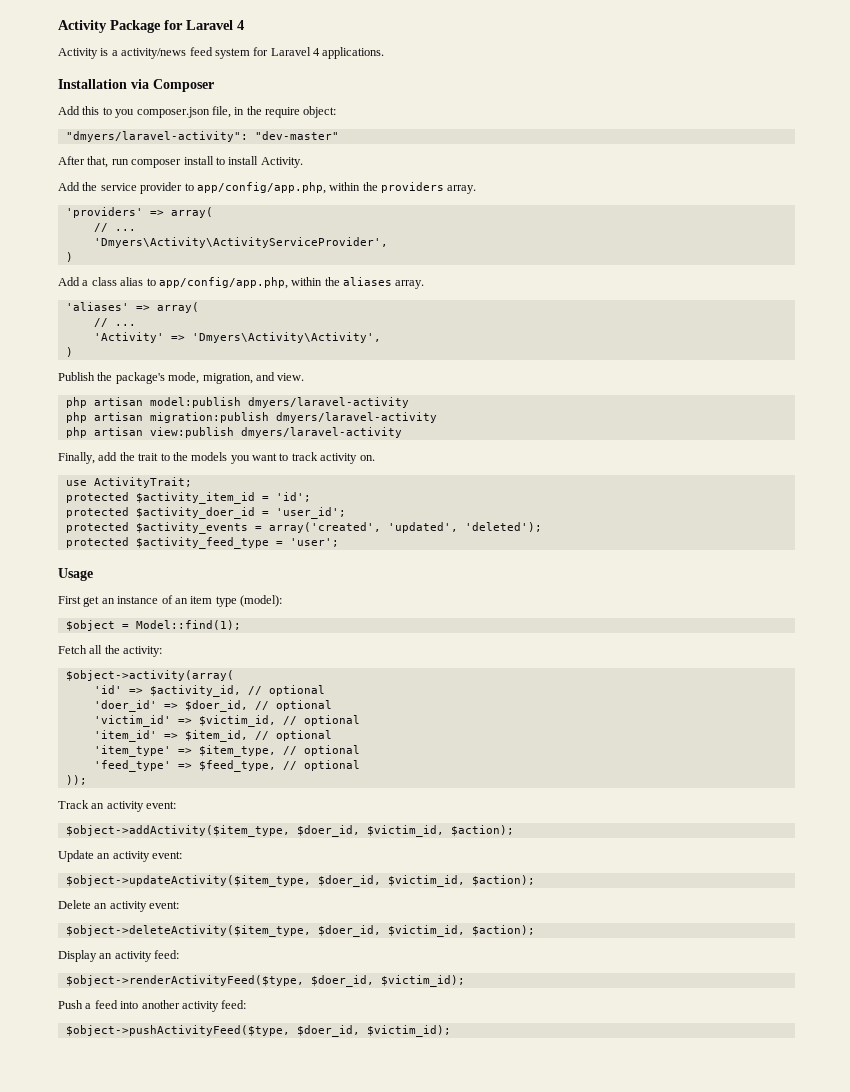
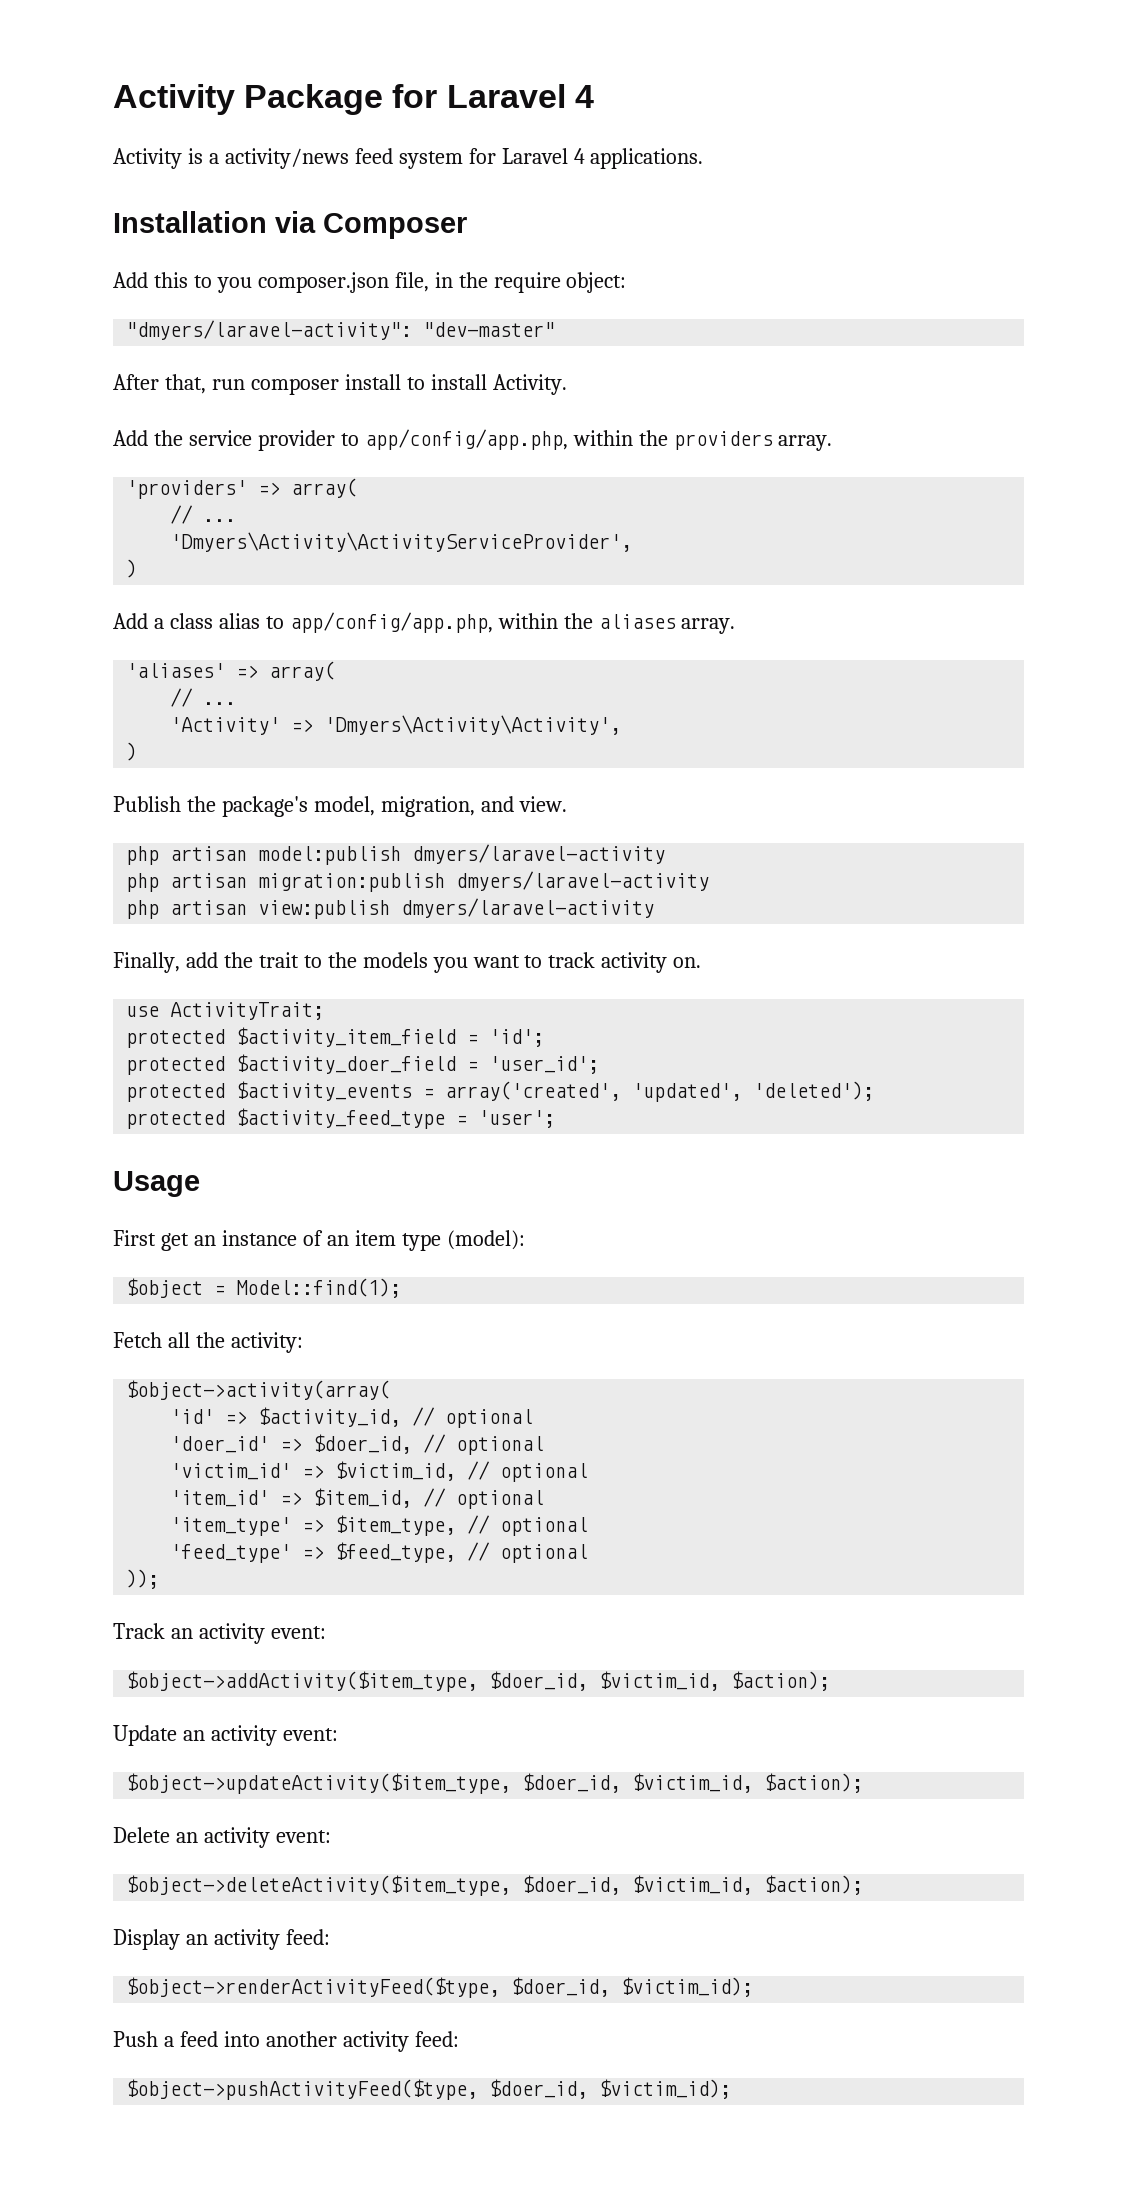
- Publish the package's mode, migration, and view.
+ Publish the package's model, migration, and view.
- protected $activity_item_id = 'id';
+ protected $activity_item_field = 'id';
- protected $activity_doer_id = 'user_id';
+ protected $activity_doer_field = 'user_id';

